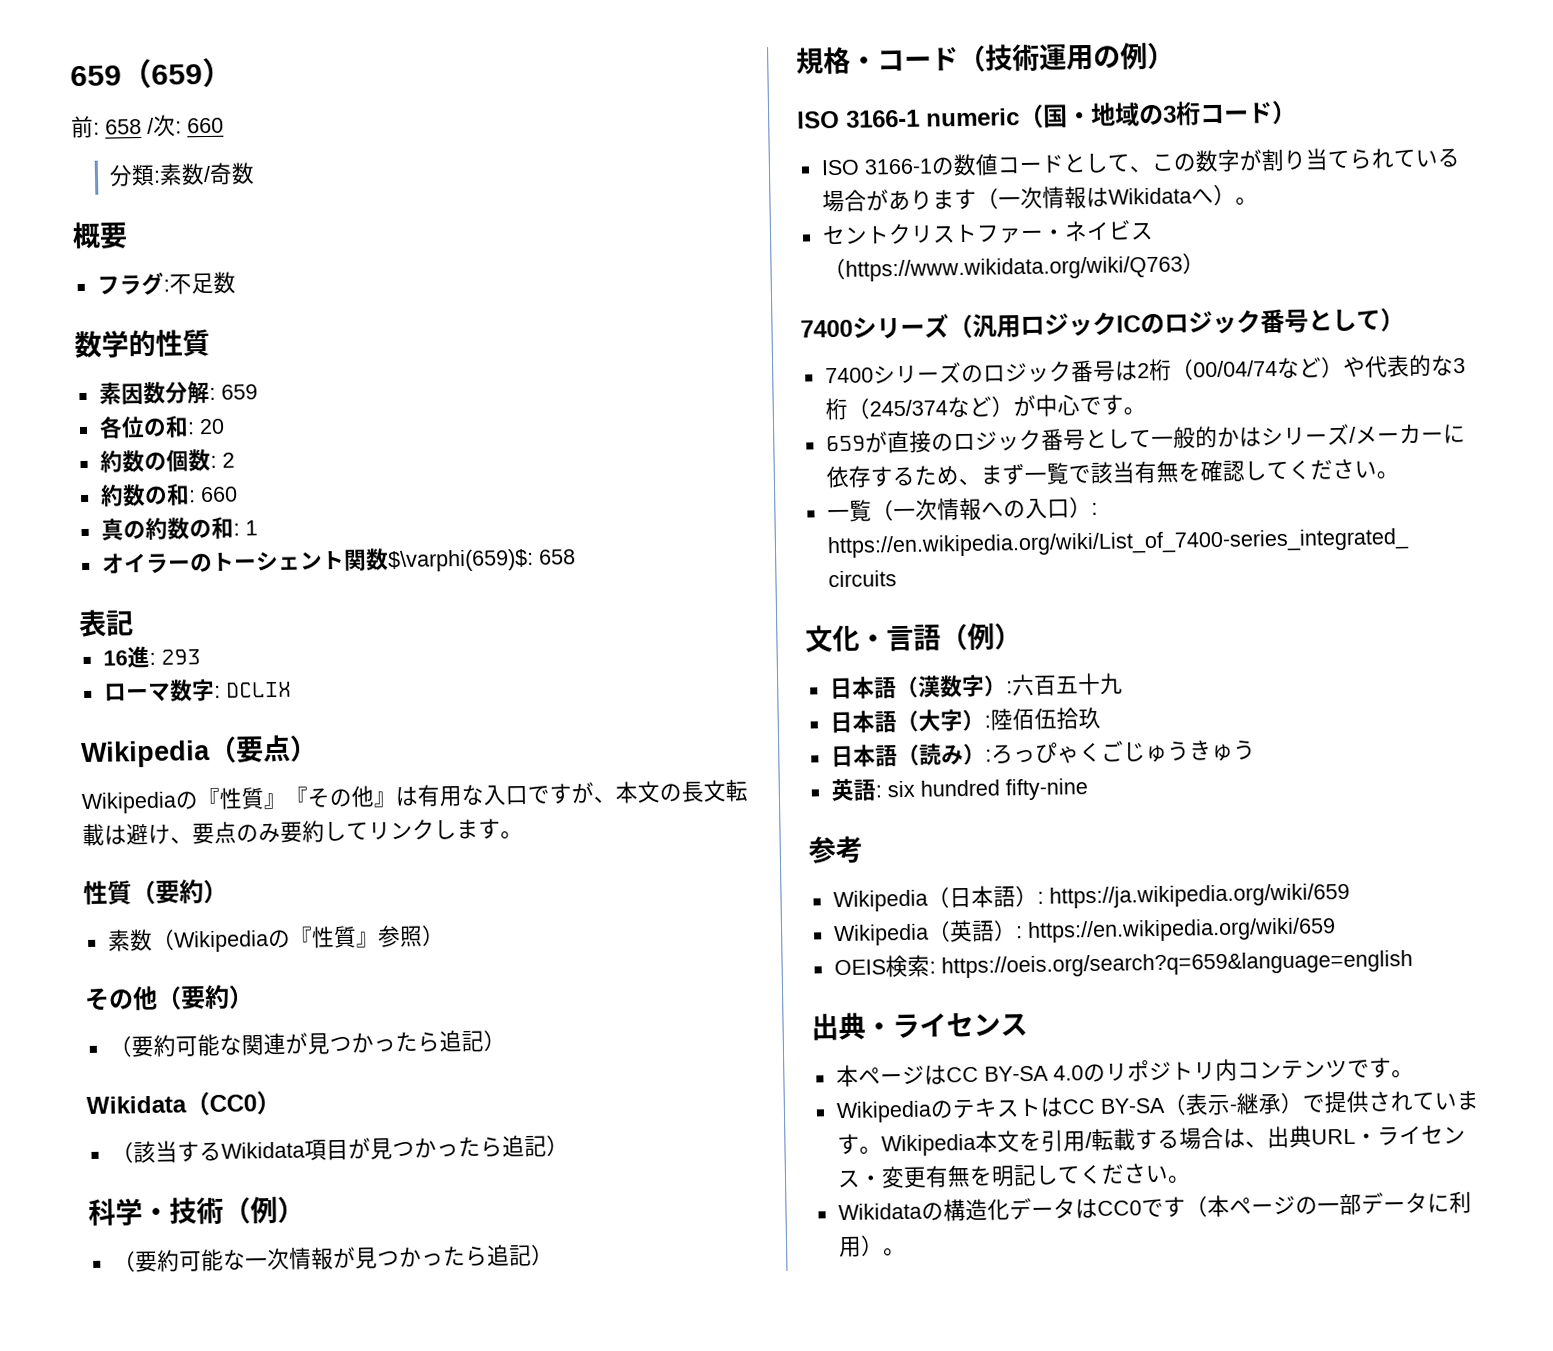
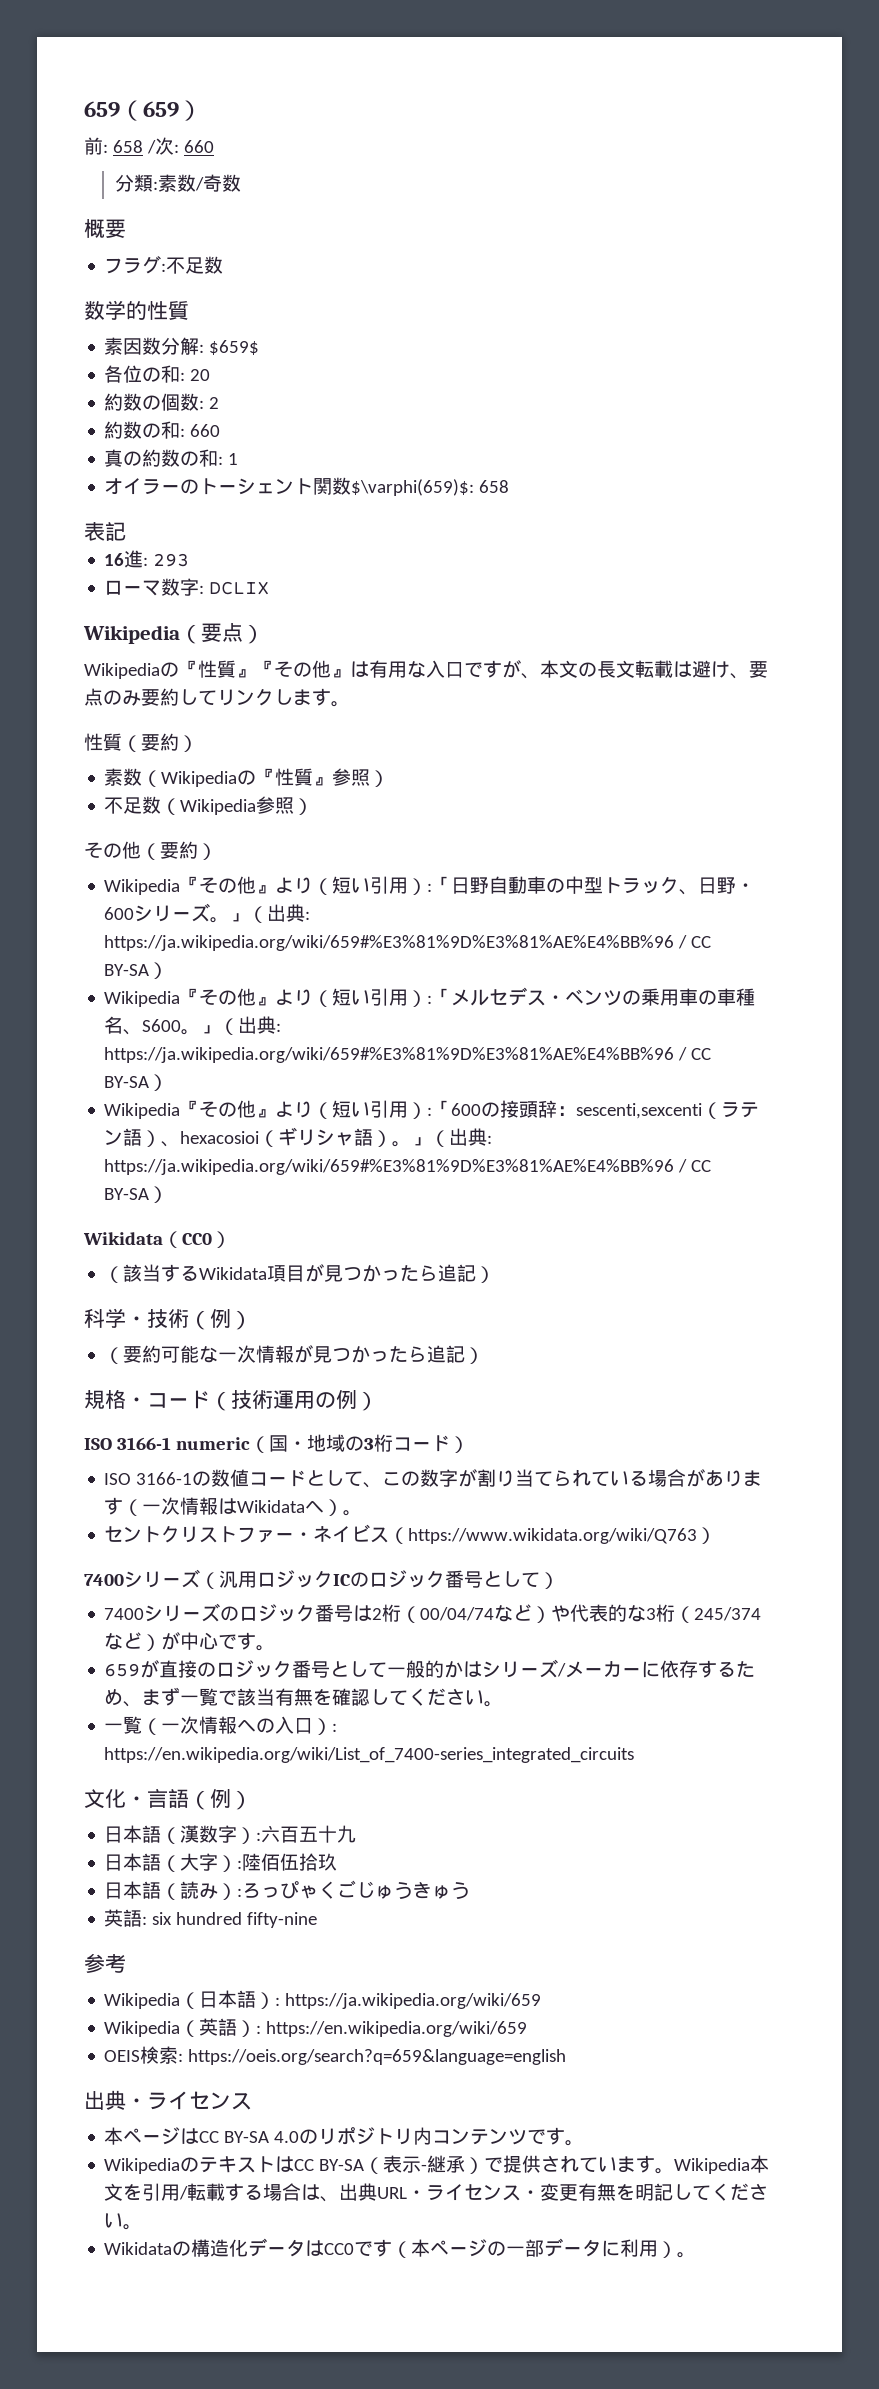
- 素因数分解: 659
+ 素因数分解: $659$
+ 不足数（Wikipedia参照）
- （要約可能な関連が見つかったら追記）
+ Wikipedia『その他』より（短い引用）:「日野自動車の中型トラック、日野・600シリーズ。」（出典: https://ja.wikipedia.org/wiki/659#%E3%81%9D%E3%81%AE%E4%BB%96 / CC BY-SA）
+ Wikipedia『その他』より（短い引用）:「メルセデス・ベンツの乗用車の車種名、S600。」（出典: https://ja.wikipedia.org/wiki/659#%E3%81%9D%E3%81%AE%E4%BB%96 / CC BY-SA）
+ Wikipedia『その他』より（短い引用）:「600の接頭辞：sescenti,sexcenti（ラテン語）、hexacosioi（ギリシャ語）。」（出典: https://ja.wikipedia.org/wiki/659#%E3%81%9D%E3%81%AE%E4%BB%96 / CC BY-SA）

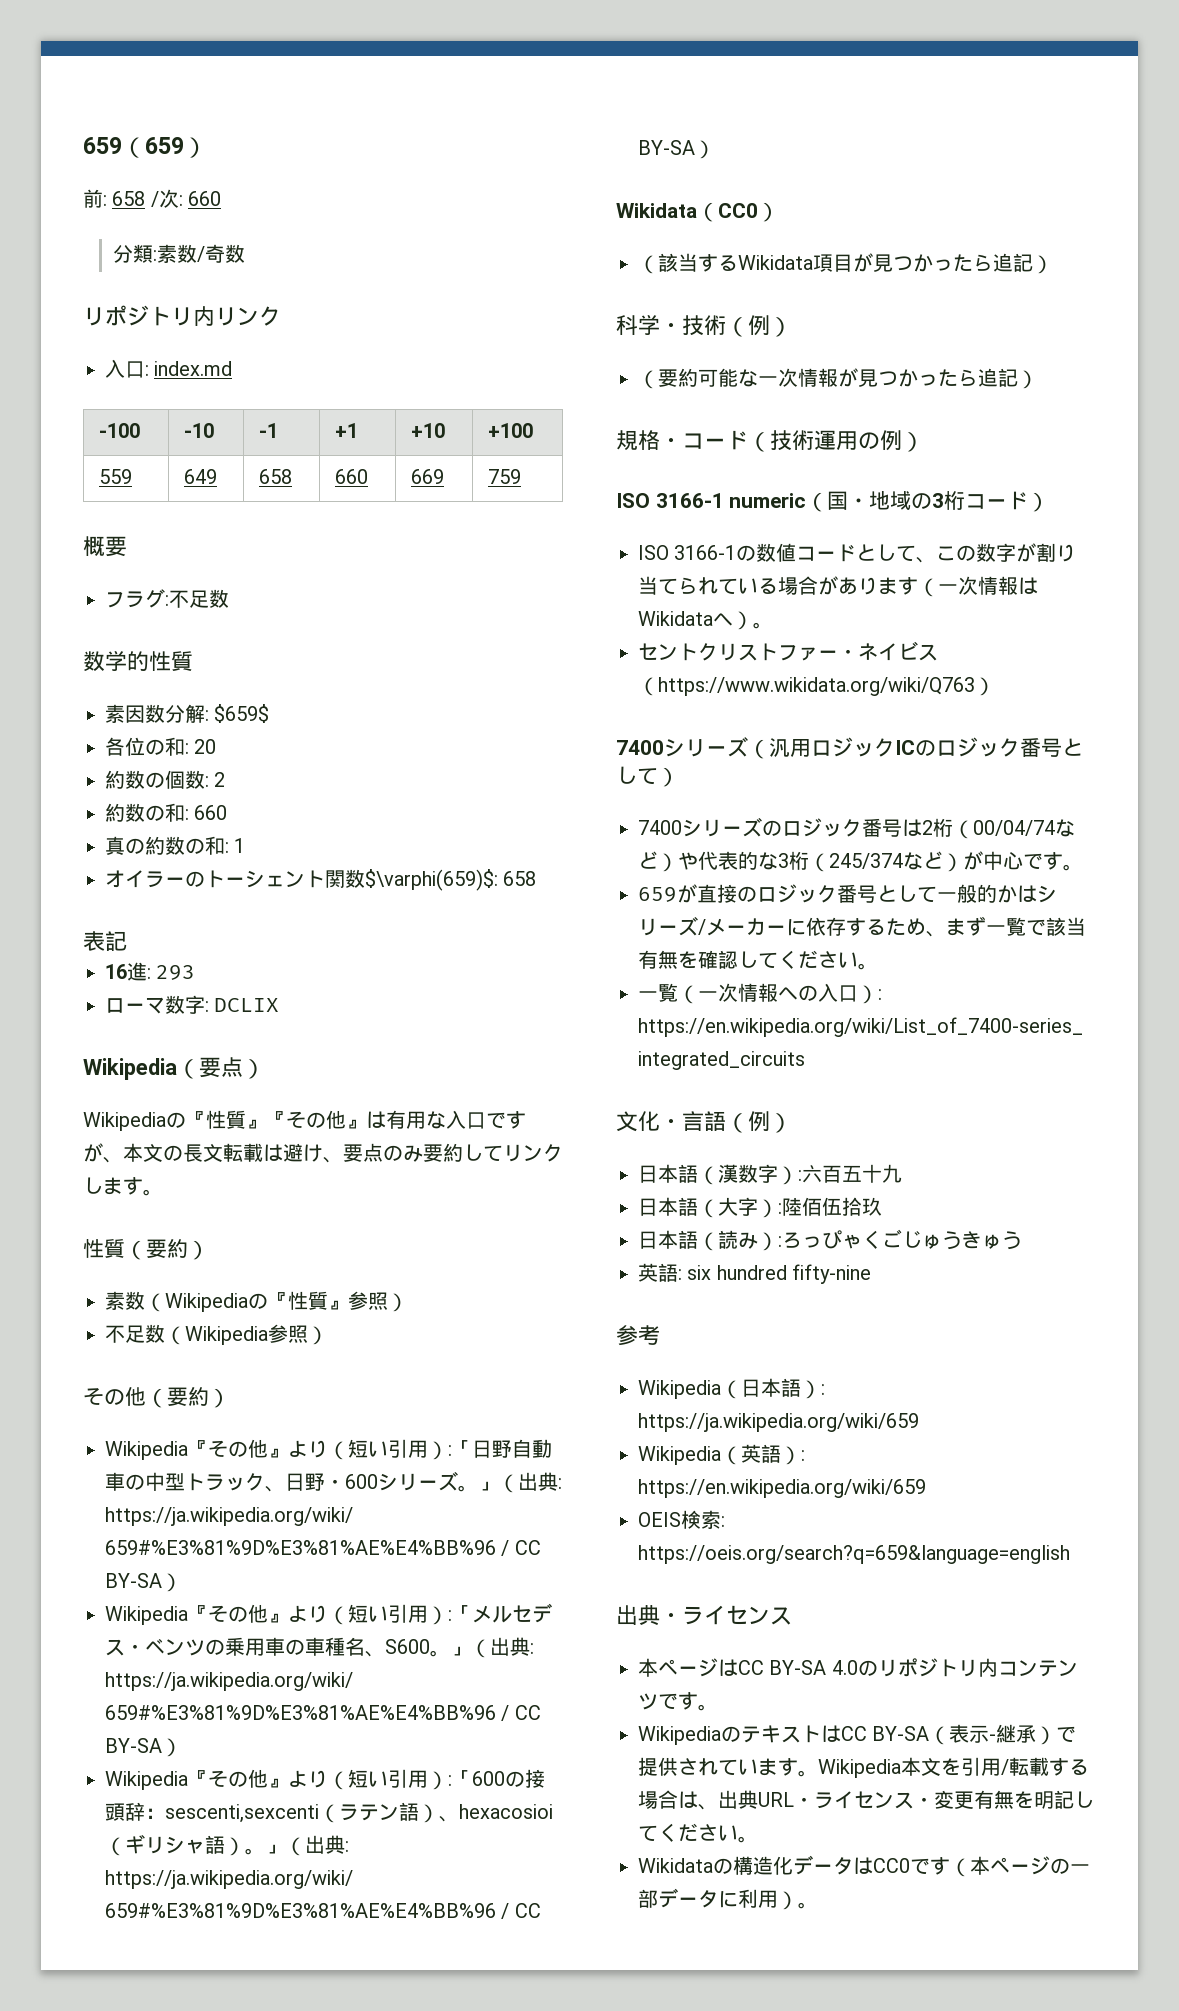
+ リポジトリ内リンク
+ 入口: index.md
+ -100 | -10 | -1 | +1 | +10 | +100
+ 559 | 649 | 658 | 660 | 669 | 759

